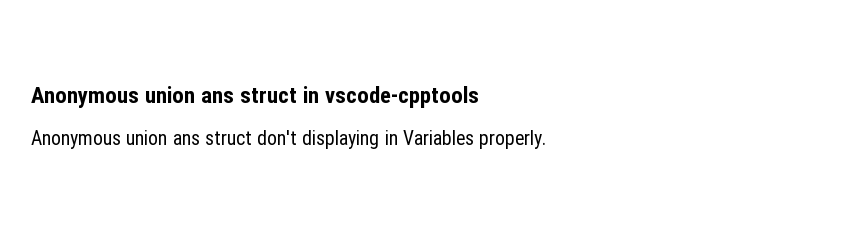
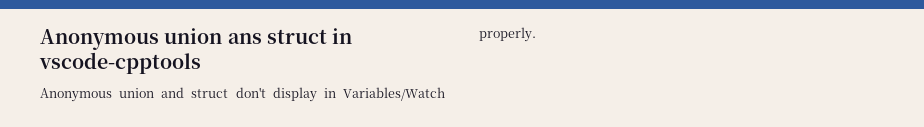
- Anonymous union ans struct don't displaying in Variables properly.
+ Anonymous union and struct don't display in Variables/Watch properly.

